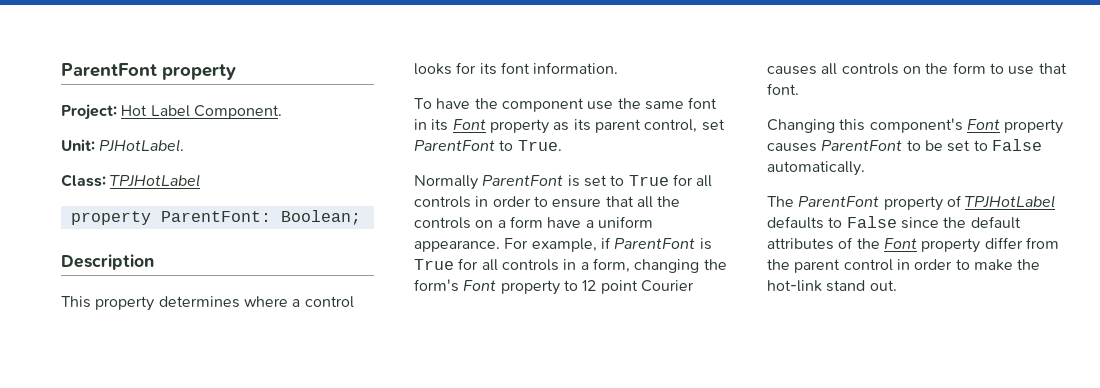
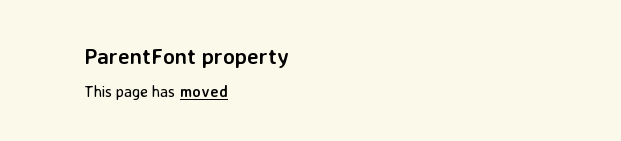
- Project: Hot Label Component.
- Unit: PJHotLabel.
- Class: TPJHotLabel
- property ParentFont: Boolean;
- Description
- This property determines where a control looks for its font information.
- To have the component use the same font in its Font property as its parent control, set ParentFont to True.
- Normally ParentFont is set to True for all controls in order to ensure that all the controls on a form have a uniform appearance. For example, if ParentFont is True for all controls in a form, changing the form's Font property to 12 point Courier causes all controls on the form to use that font.
- Changing this component's Font property causes ParentFont to be set to False automatically.
- The ParentFont property of TPJHotLabel defaults to False since the default attributes of the Font property differ from the parent control in order to make the hot-link stand out.
+ This page has moved

